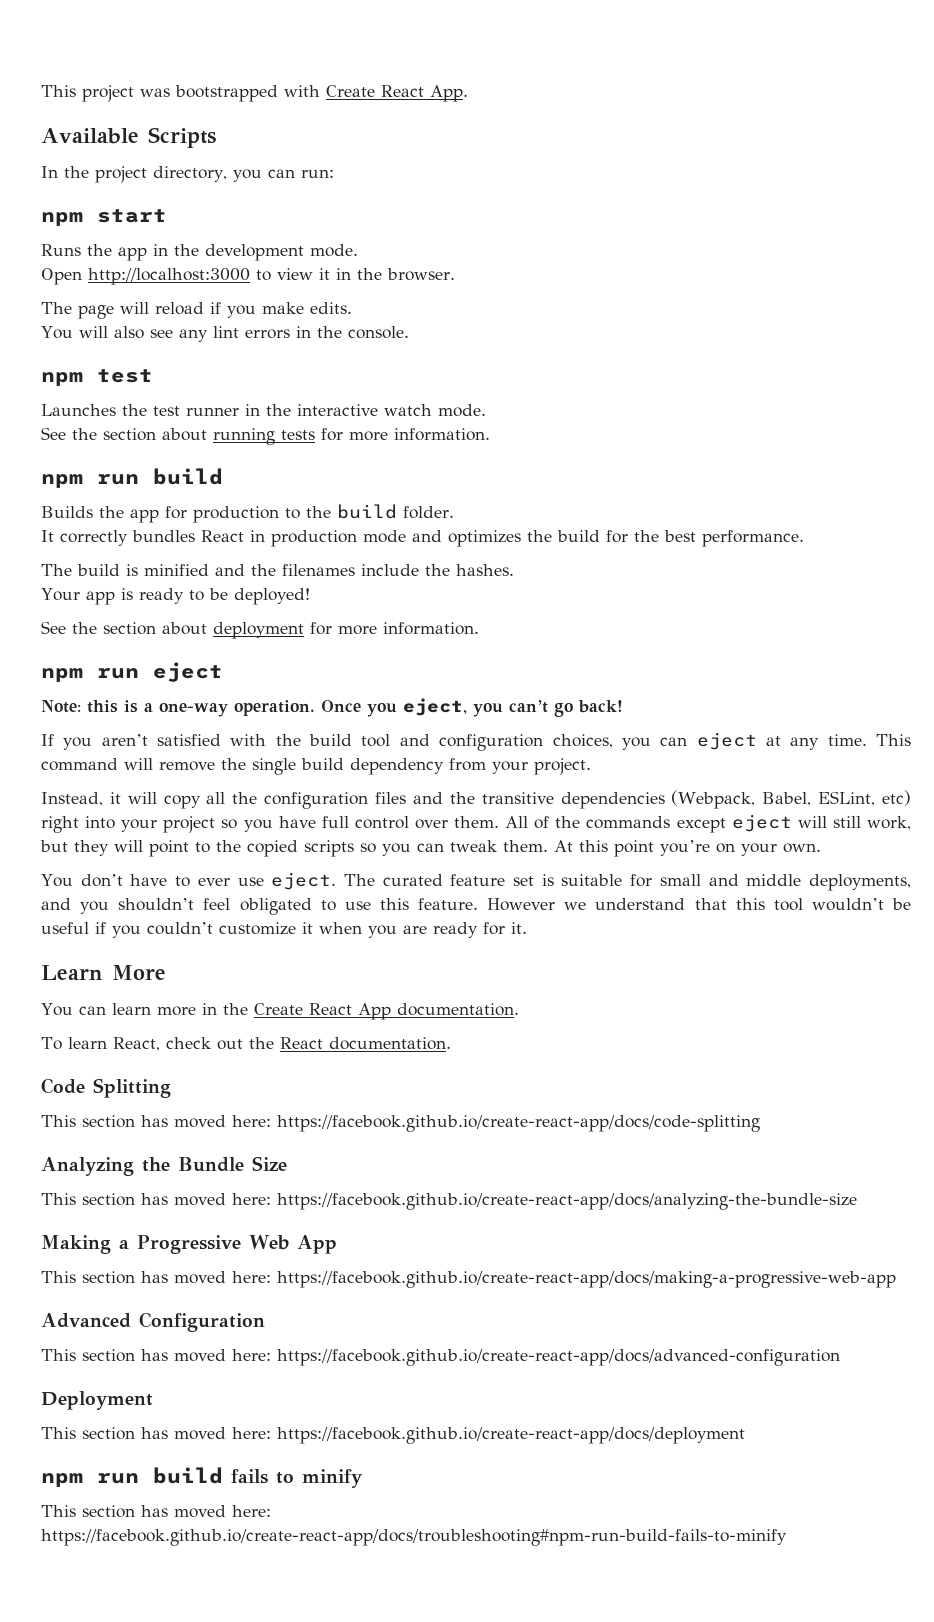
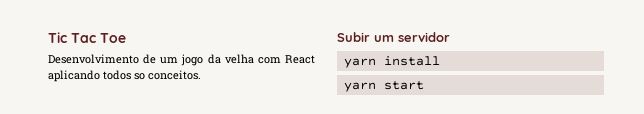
- This project was bootstrapped with Create React App.
- Available Scripts
- In the project directory, you can run:
- npm start
- Runs the app in the development mode.
- Open http://localhost:3000 to view it in the browser.
- The page will reload if you make edits.
- You will also see any lint errors in the console.
- npm test
- Launches the test runner in the interactive watch mode.
- See the section about running tests for more information.
- npm run build
- Builds the app for production to the build folder.
- It correctly bundles React in production mode and optimizes the build for the best performance.
- The build is minified and the filenames include the hashes.
- Your app is ready to be deployed!
- See the section about deployment for more information.
- npm run eject
- Note: this is a one-way operation. Once you eject, you can’t go back!
- If you aren’t satisfied with the build tool and configuration choices, you can eject at any time. This command will remove the single build dependency from your project.
- Instead, it will copy all the configuration files and the transitive dependencies (Webpack, Babel, ESLint, etc) right into your project so you have full control over them. All of the commands except eject will still work, but they will point to the copied scripts so you can tweak them. At this point you’re on your own.
- You don’t have to ever use eject. The curated feature set is suitable for small and middle deployments, and you shouldn’t feel obligated to use this feature. However we understand that this tool wouldn’t be useful if you couldn’t customize it when you are ready for it.
- Learn More
- You can learn more in the Create React App documentation.
- To learn React, check out the React documentation.
- Code Splitting
- This section has moved here: https://facebook.github.io/create-react-app/docs/code-splitting
- Analyzing the Bundle Size
- This section has moved here: https://facebook.github.io/create-react-app/docs/analyzing-the-bundle-size
- Making a Progressive Web App
- This section has moved here: https://facebook.github.io/create-react-app/docs/making-a-progressive-web-app
- Advanced Configuration
- This section has moved here: https://facebook.github.io/create-react-app/docs/advanced-configuration
- Deployment
- This section has moved here: https://facebook.github.io/create-react-app/docs/deployment
- npm run build fails to minify
- This section has moved here: https://facebook.github.io/create-react-app/docs/troubleshooting#npm-run-build-fails-to-minify
+ Tic Tac Toe
+ Desenvolvimento de um jogo da velha com React aplicando todos so conceitos.
+ Subir um servidor
+ yarn install
+ yarn start

